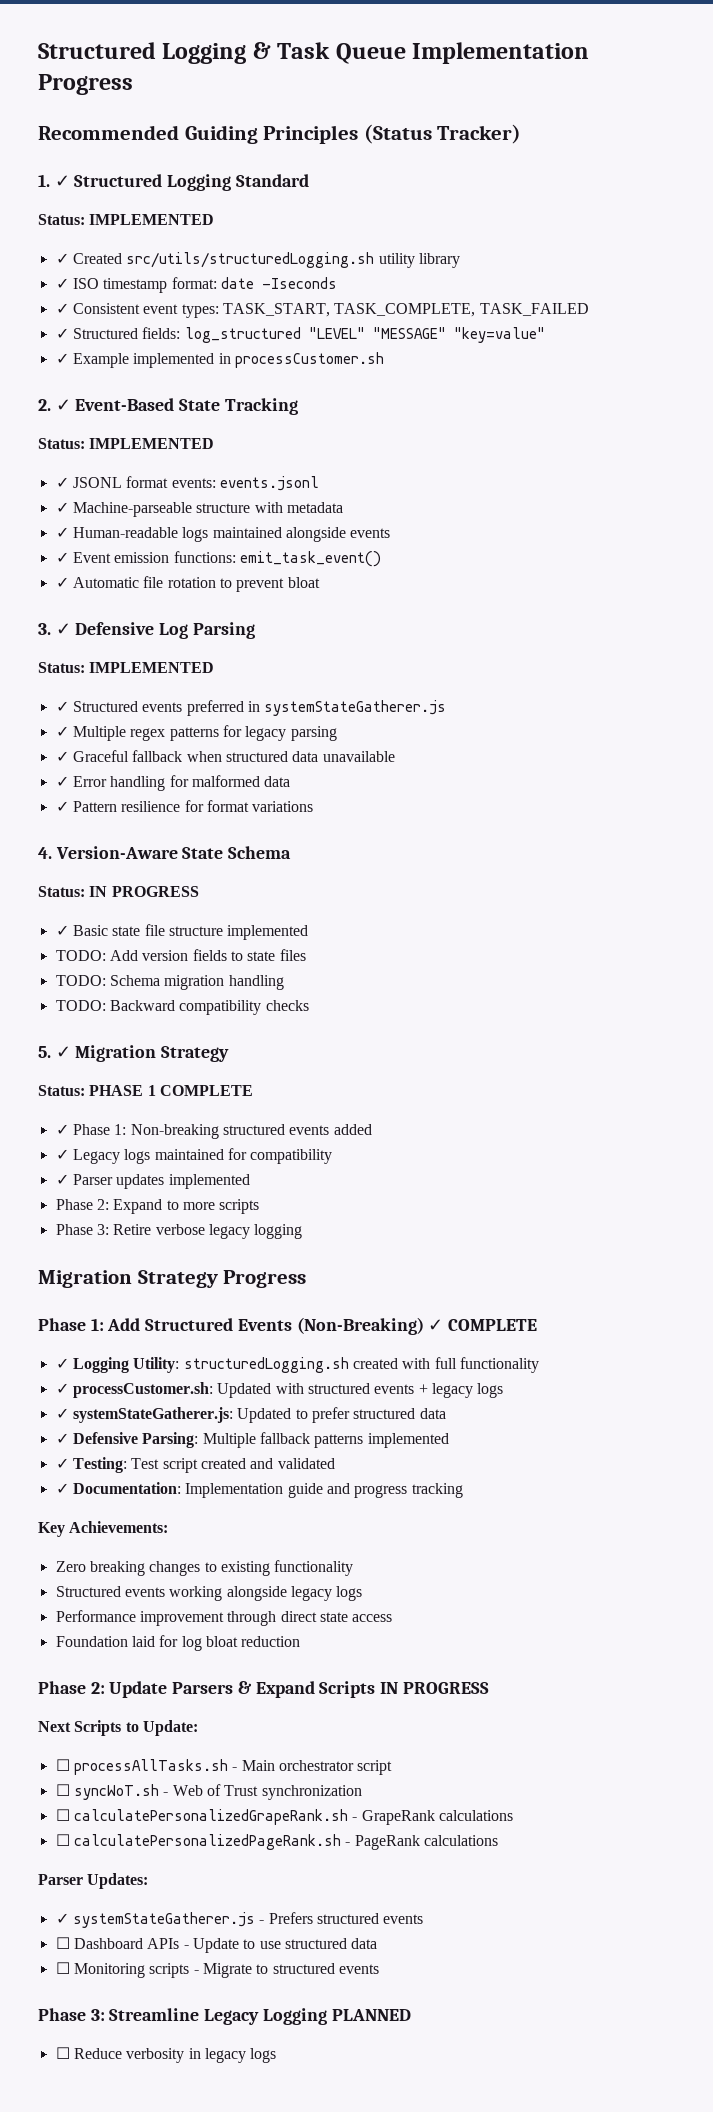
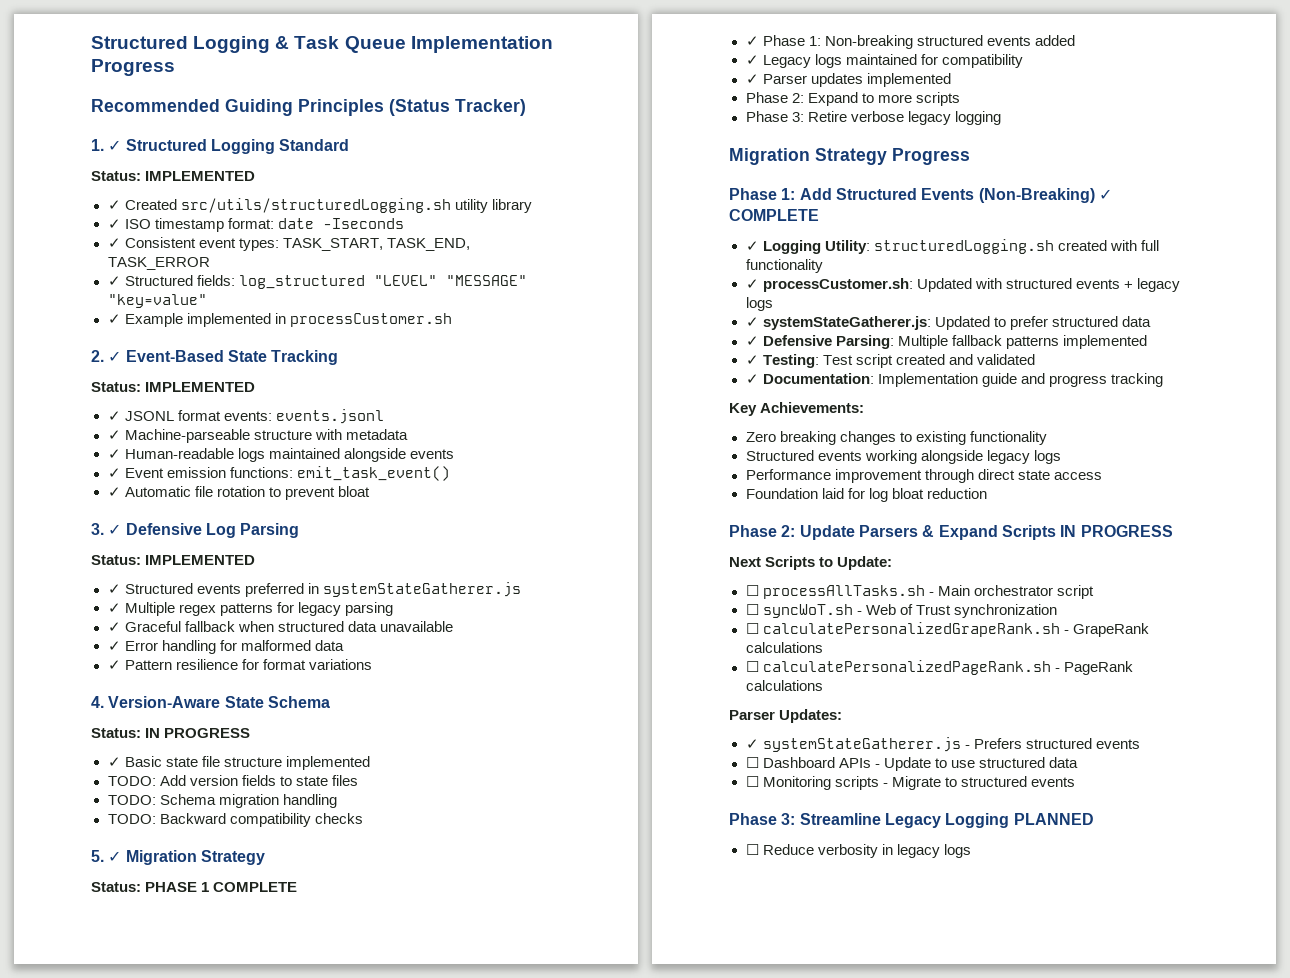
- ✓ Consistent event types: TASK_START, TASK_COMPLETE, TASK_FAILED
+ ✓ Consistent event types: TASK_START, TASK_END, TASK_ERROR

